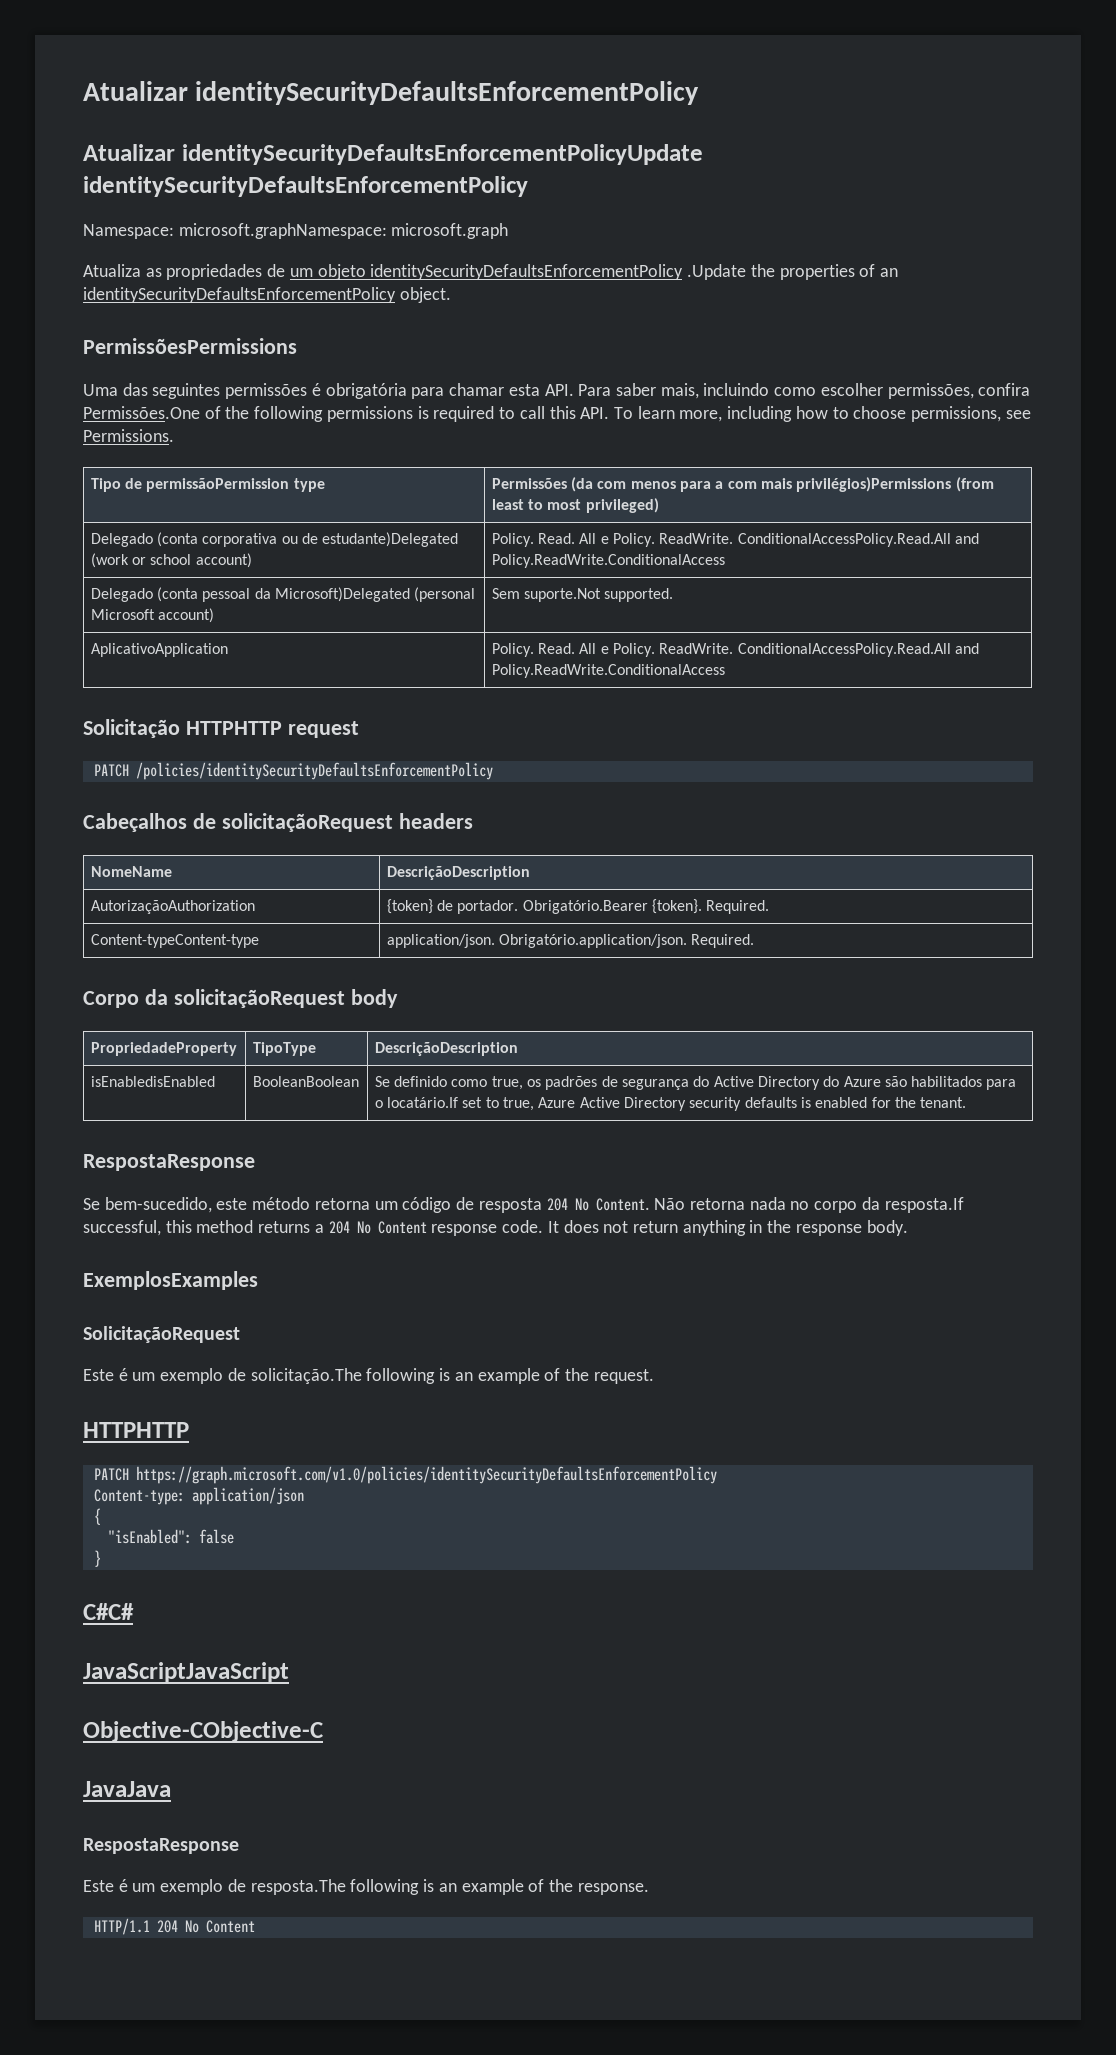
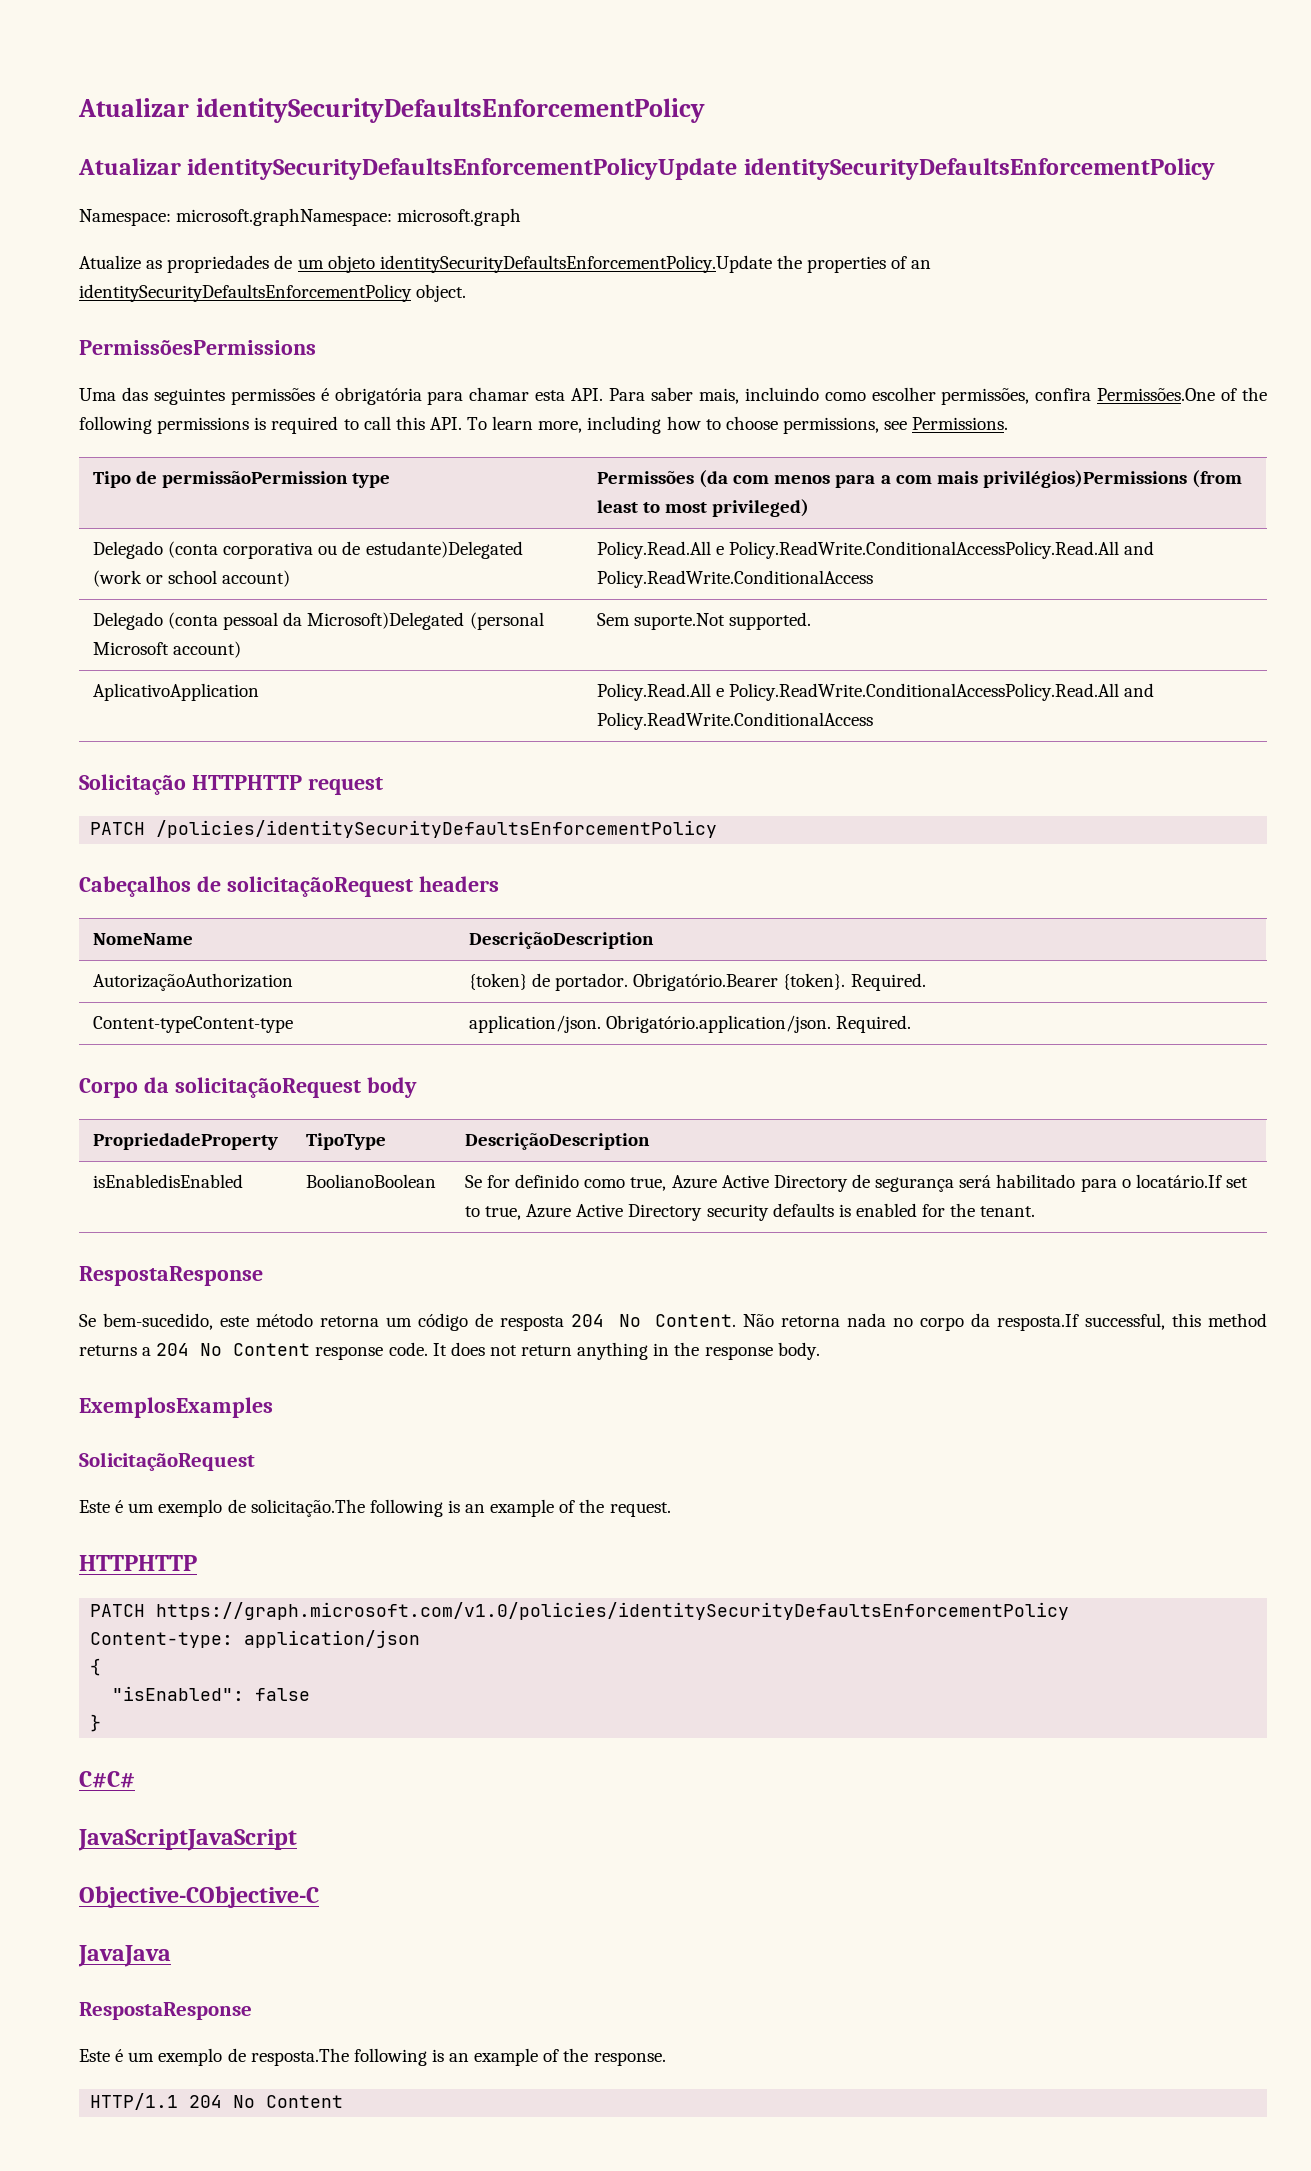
- Atualiza as propriedades de um objeto identitySecurityDefaultsEnforcementPolicy .Update the properties of an identitySecurityDefaultsEnforcementPolicy object.
+ Atualize as propriedades de um objeto identitySecurityDefaultsEnforcementPolicy.Update the properties of an identitySecurityDefaultsEnforcementPolicy object.
- Delegado (conta corporativa ou de estudante)Delegated (work or school account) | Policy. Read. All e Policy. ReadWrite. ConditionalAccessPolicy.Read.All and Policy.ReadWrite.ConditionalAccess
+ Delegado (conta corporativa ou de estudante)Delegated (work or school account) | Policy.Read.All e Policy.ReadWrite.ConditionalAccessPolicy.Read.All and Policy.ReadWrite.ConditionalAccess
- AplicativoApplication | Policy. Read. All e Policy. ReadWrite. ConditionalAccessPolicy.Read.All and Policy.ReadWrite.ConditionalAccess
+ AplicativoApplication | Policy.Read.All e Policy.ReadWrite.ConditionalAccessPolicy.Read.All and Policy.ReadWrite.ConditionalAccess
- isEnabledisEnabled | BooleanBoolean | Se definido como true, os padrões de segurança do Active Directory do Azure são habilitados para o locatário.If set to true, Azure Active Directory security defaults is enabled for the tenant.
+ isEnabledisEnabled | BoolianoBoolean | Se for definido como true, Azure Active Directory de segurança será habilitado para o locatário.If set to true, Azure Active Directory security defaults is enabled for the tenant.

